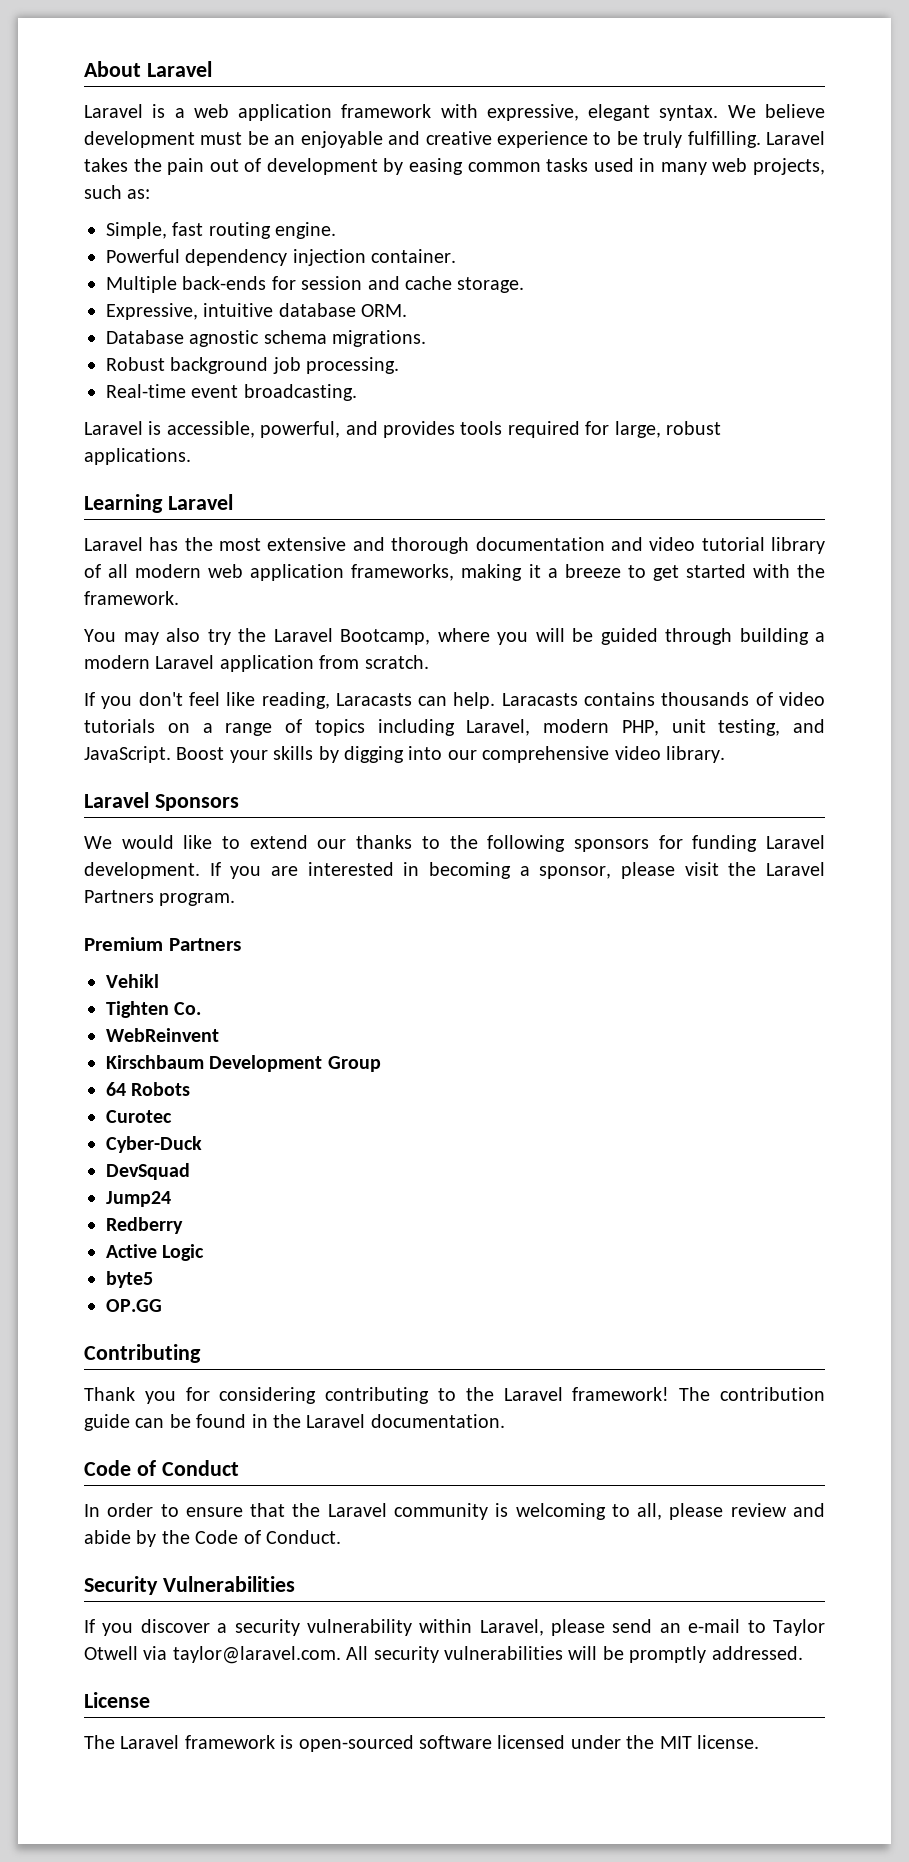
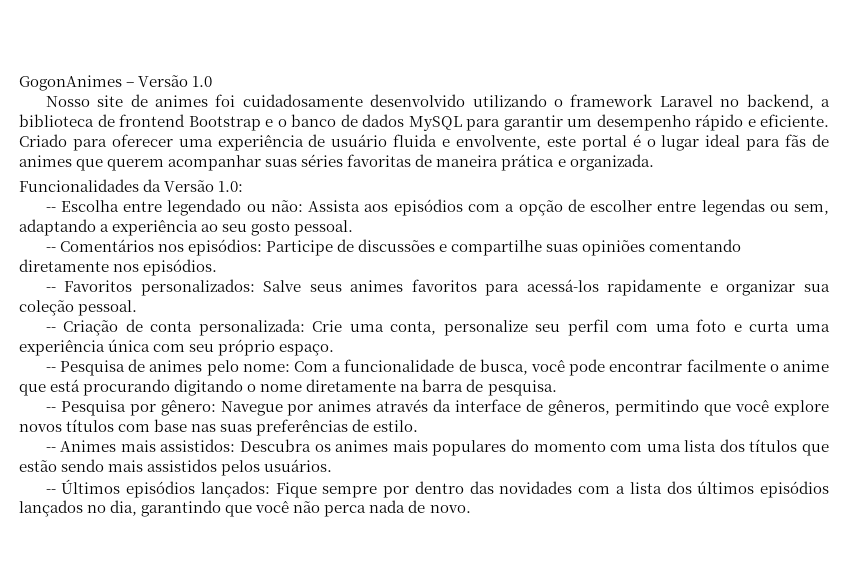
- About Laravel
- Laravel is a web application framework with expressive, elegant syntax. We believe development must be an enjoyable and creative experience to be truly fulfilling. Laravel takes the pain out of development by easing common tasks used in many web projects, such as:
- Simple, fast routing engine.
- Powerful dependency injection container.
- Multiple back-ends for session and cache storage.
- Expressive, intuitive database ORM.
- Database agnostic schema migrations.
- Robust background job processing.
- Real-time event broadcasting.
- Laravel is accessible, powerful, and provides tools required for large, robust applications.
- Learning Laravel
- Laravel has the most extensive and thorough documentation and video tutorial library of all modern web application frameworks, making it a breeze to get started with the framework.
- You may also try the Laravel Bootcamp, where you will be guided through building a modern Laravel application from scratch.
- If you don't feel like reading, Laracasts can help. Laracasts contains thousands of video tutorials on a range of topics including Laravel, modern PHP, unit testing, and JavaScript. Boost your skills by digging into our comprehensive video library.
- Laravel Sponsors
- We would like to extend our thanks to the following sponsors for funding Laravel development. If you are interested in becoming a sponsor, please visit the Laravel Partners program.
- Premium Partners
- Vehikl
- Tighten Co.
- WebReinvent
- Kirschbaum Development Group
- 64 Robots
- Curotec
- Cyber-Duck
- DevSquad
- Jump24
- Redberry
- Active Logic
- byte5
- OP.GG
- Contributing
- Thank you for considering contributing to the Laravel framework! The contribution guide can be found in the Laravel documentation.
- Code of Conduct
- In order to ensure that the Laravel community is welcoming to all, please review and abide by the Code of Conduct.
- Security Vulnerabilities
- If you discover a security vulnerability within Laravel, please send an e-mail to Taylor Otwell via taylor@laravel.com. All security vulnerabilities will be promptly addressed.
- License
- The Laravel framework is open-sourced software licensed under the MIT license.
+ GogonAnimes – Versão 1.0
+ Nosso site de animes foi cuidadosamente desenvolvido utilizando o framework Laravel no backend, a biblioteca de frontend Bootstrap e o banco de dados MySQL para garantir um desempenho rápido e eficiente. Criado para oferecer uma experiência de usuário fluida e envolvente, este portal é o lugar ideal para fãs de animes que querem acompanhar suas séries favoritas de maneira prática e organizada.
+ Funcionalidades da Versão 1.0:
+ -- Escolha entre legendado ou não: Assista aos episódios com a opção de escolher entre legendas ou sem, adaptando a experiência ao seu gosto pessoal.
+ -- Comentários nos episódios: Participe de discussões e compartilhe suas opiniões comentando diretamente nos episódios.
+ -- Favoritos personalizados: Salve seus animes favoritos para acessá-los rapidamente e organizar sua coleção pessoal.
+ -- Criação de conta personalizada: Crie uma conta, personalize seu perfil com uma foto e curta uma experiência única com seu próprio espaço.
+ -- Pesquisa de animes pelo nome: Com a funcionalidade de busca, você pode encontrar facilmente o anime que está procurando digitando o nome diretamente na barra de pesquisa.
+ -- Pesquisa por gênero: Navegue por animes através da interface de gêneros, permitindo que você explore novos títulos com base nas suas preferências de estilo.
+ -- Animes mais assistidos: Descubra os animes mais populares do momento com uma lista dos títulos que estão sendo mais assistidos pelos usuários.
+ -- Últimos episódios lançados: Fique sempre por dentro das novidades com a lista dos últimos episódios lançados no dia, garantindo que você não perca nada de novo.

